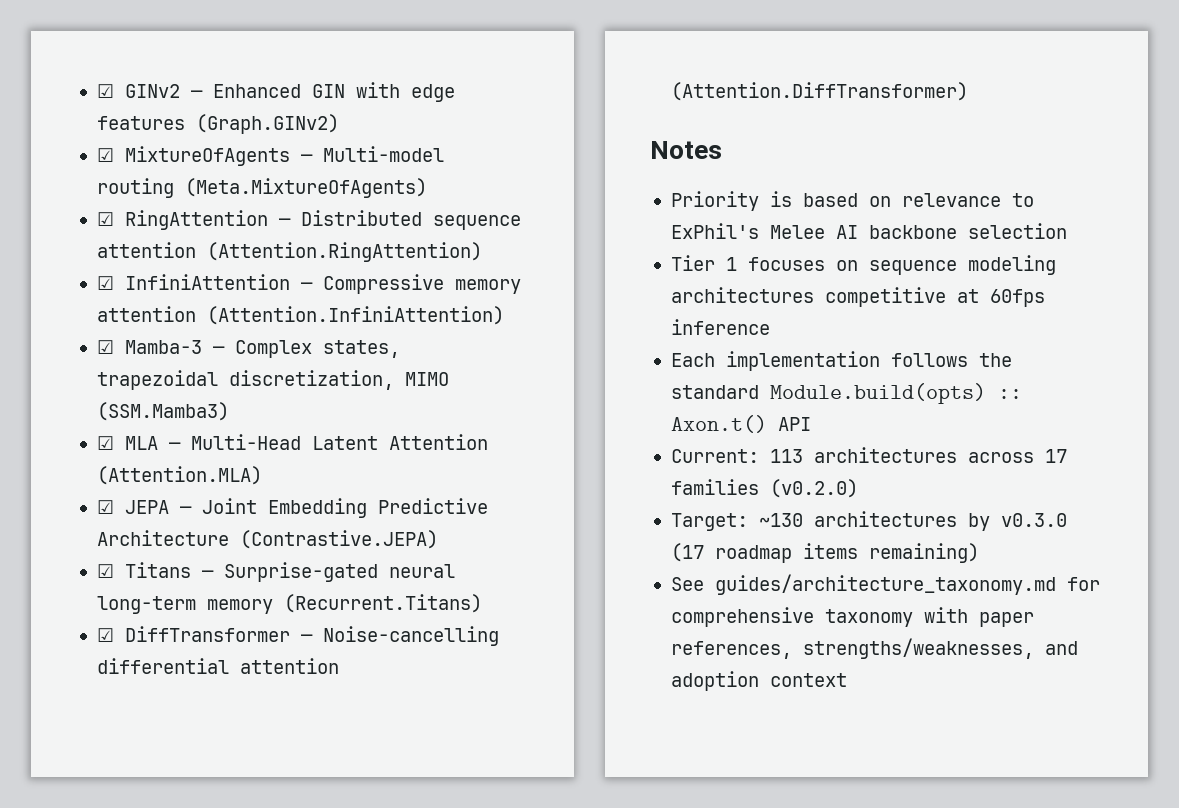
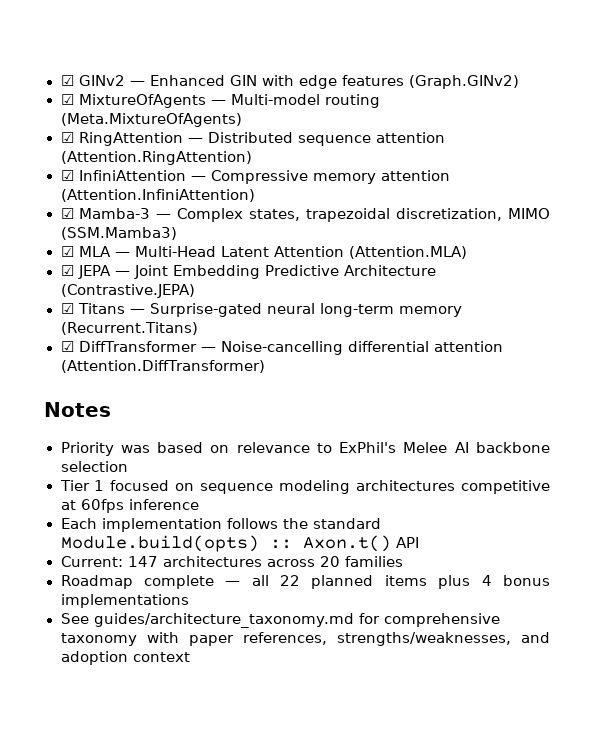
- Priority is based on relevance to ExPhil's Melee AI backbone selection
+ Priority was based on relevance to ExPhil's Melee AI backbone selection
- Tier 1 focuses on sequence modeling architectures competitive at 60fps inference
+ Tier 1 focused on sequence modeling architectures competitive at 60fps inference
- Current: 113 architectures across 17 families (v0.2.0)
- Target: ~130 architectures by v0.3.0 (17 roadmap items remaining)
+ Current: 147 architectures across 20 families
+ Roadmap complete — all 22 planned items plus 4 bonus implementations

